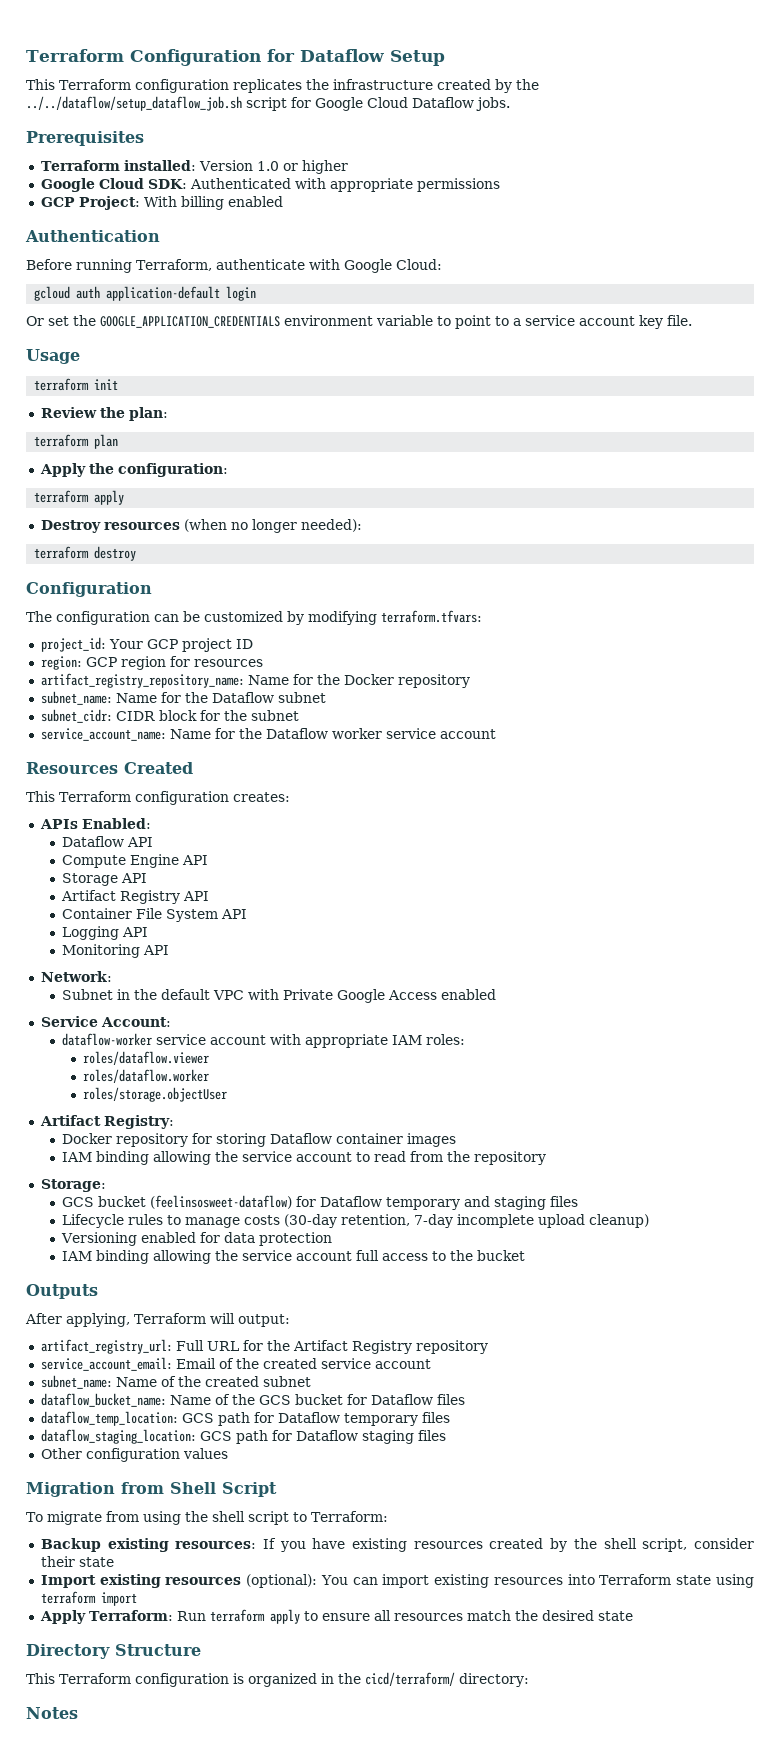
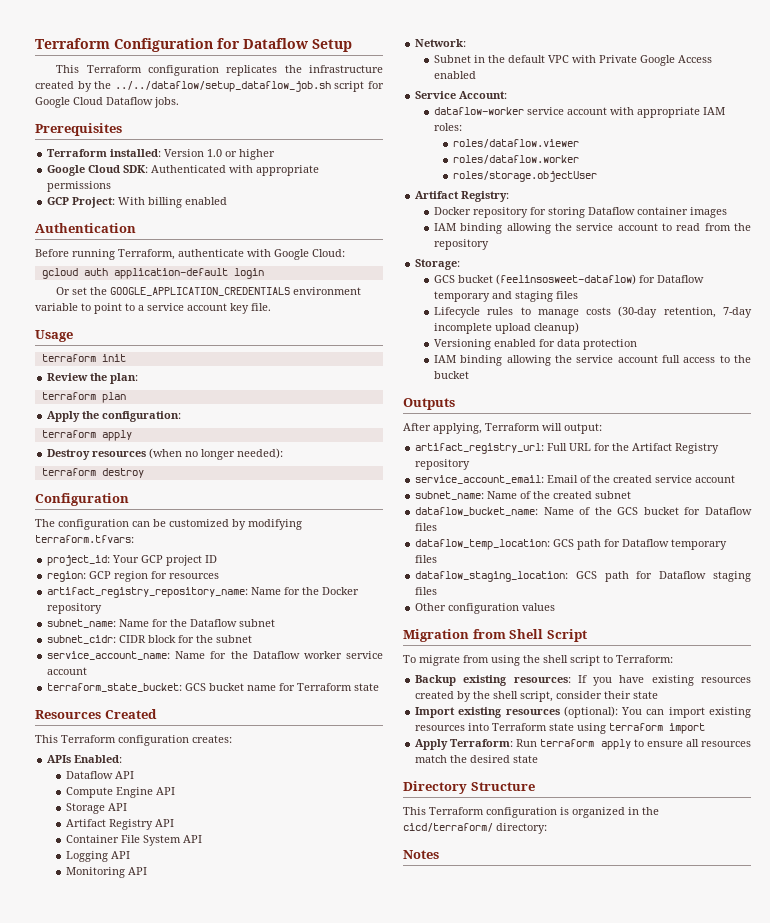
+ terraform_state_bucket: GCS bucket name for Terraform state

